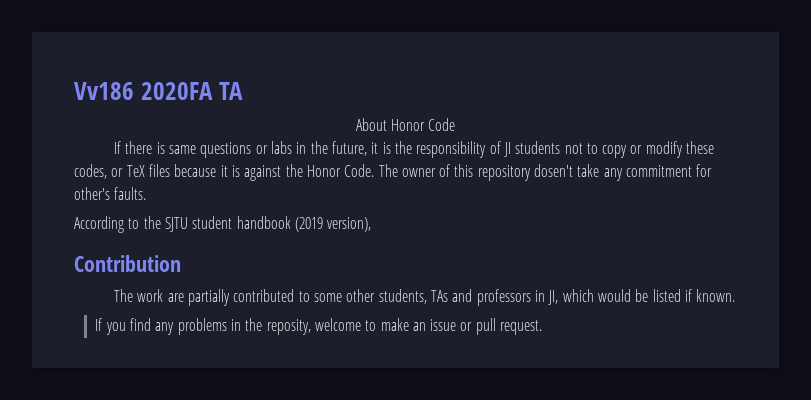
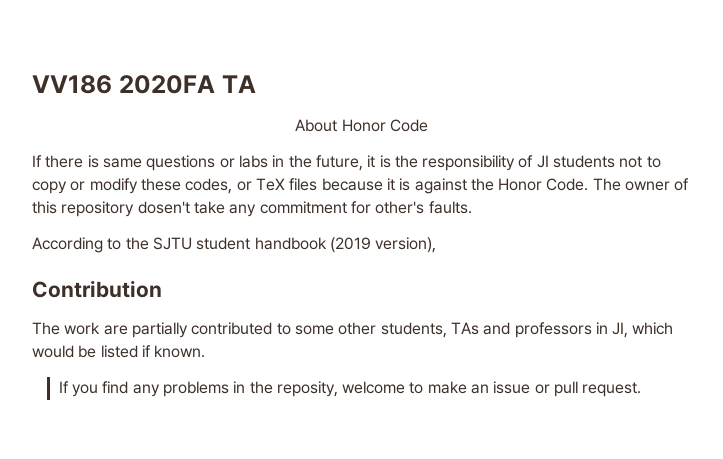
- Vv186 2020FA TA
+ VV186 2020FA TA

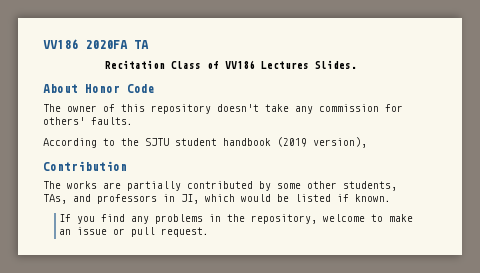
+ Recitation Class of VV186 Lectures Slides.
  About Honor Code
- If there is same questions or labs in the future, it is the responsibility of JI students not to copy or modify these codes, or TeX files because it is against the Honor Code. The owner of this repository dosen't take any commitment for other's faults.
+ The owner of this repository doesn't take any commission for others' faults.
- The work are partially contributed to some other students, TAs and professors in JI, which would be listed if known.
+ The works are partially contributed by some other students, TAs, and professors in JI, which would be listed if known.
- If you find any problems in the reposity, welcome to make an issue or pull request.
+ If you find any problems in the repository, welcome to make an issue or pull request.

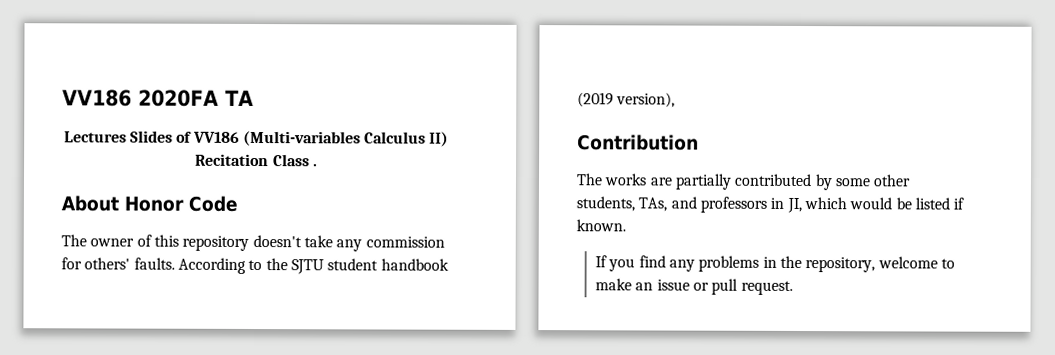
- Recitation Class of VV186 Lectures Slides.
+ Lectures Slides of VV186 (Multi-variables Calculus II) Recitation Class .
- The owner of this repository doesn't take any commission for others' faults.
- According to the SJTU student handbook (2019 version),
+ The owner of this repository doesn't take any commission for others' faults. According to the SJTU student handbook (2019 version),

